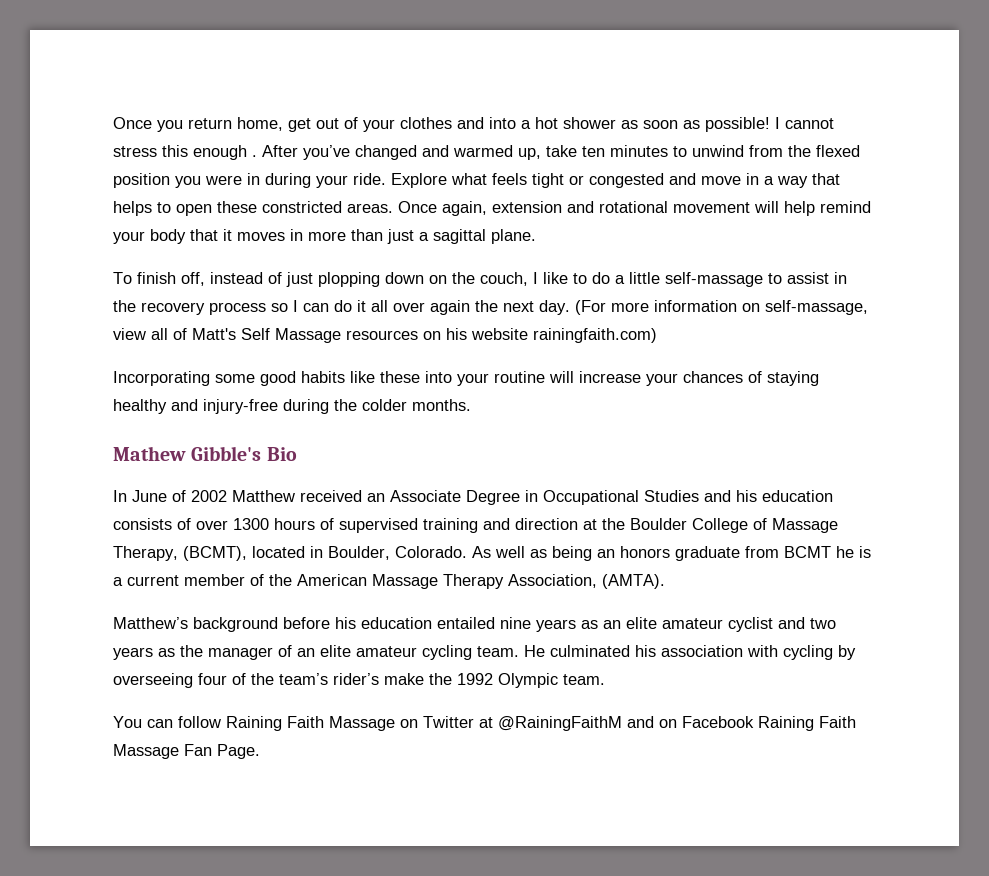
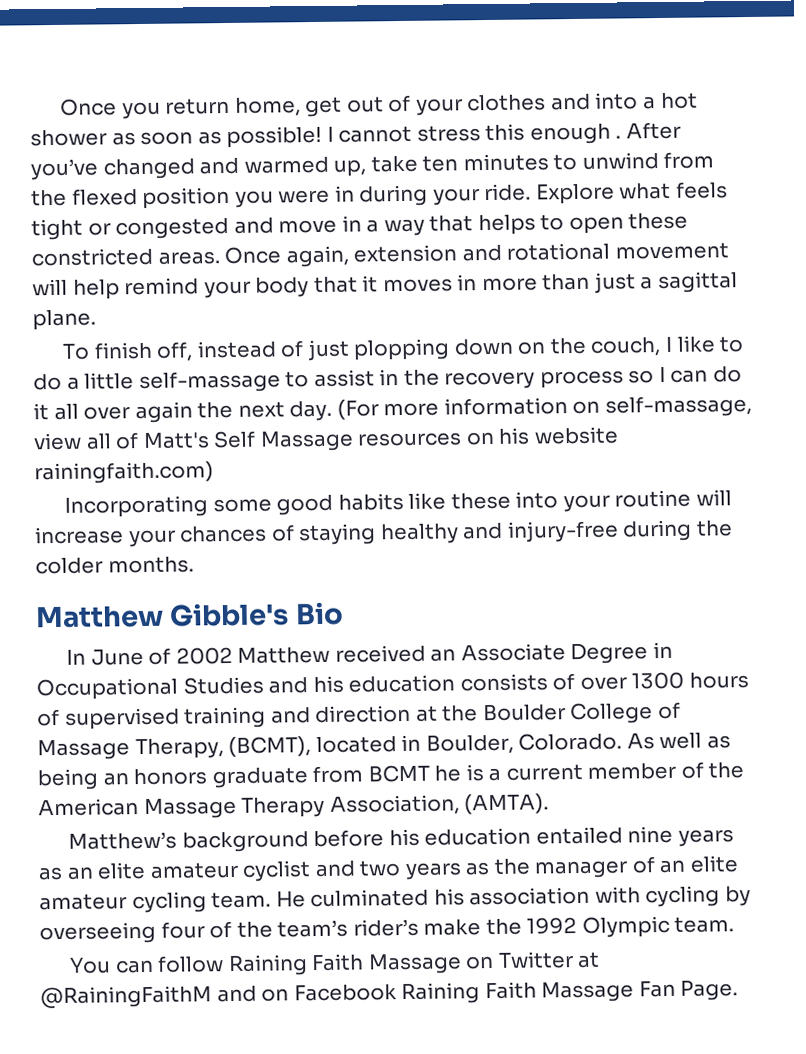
- Mathew Gibble's Bio
+ Matthew Gibble's Bio

